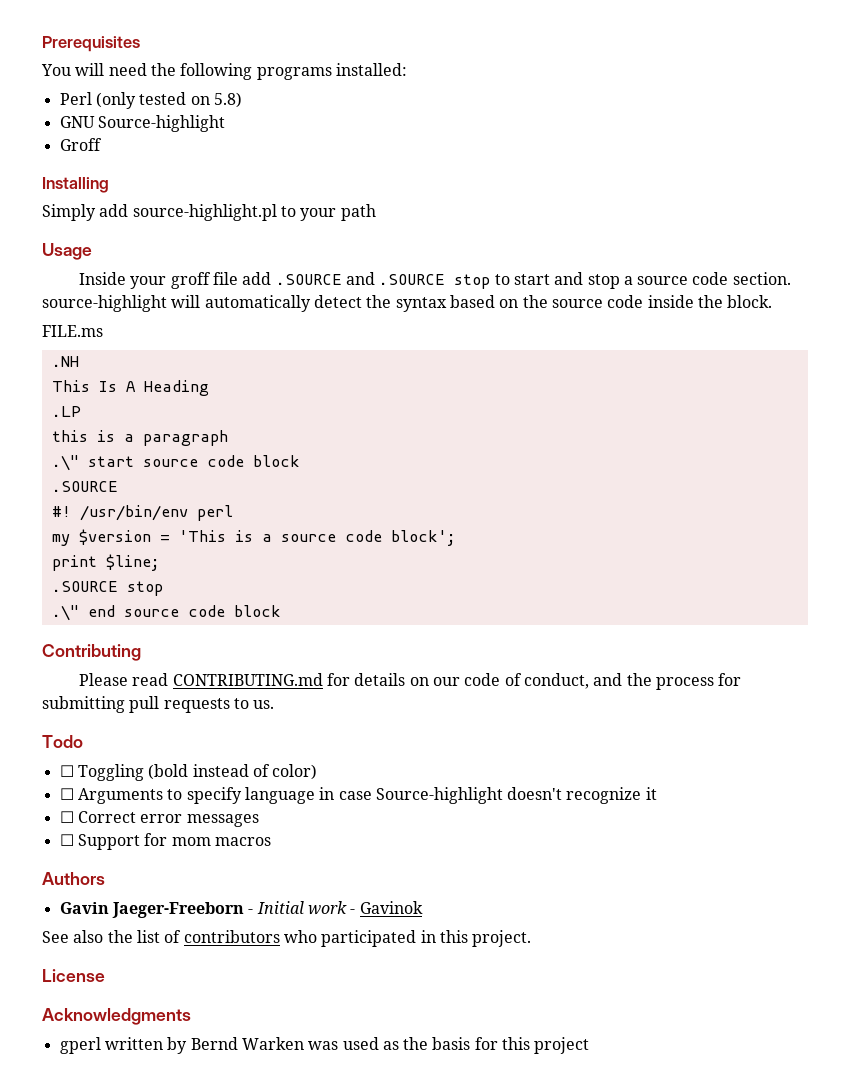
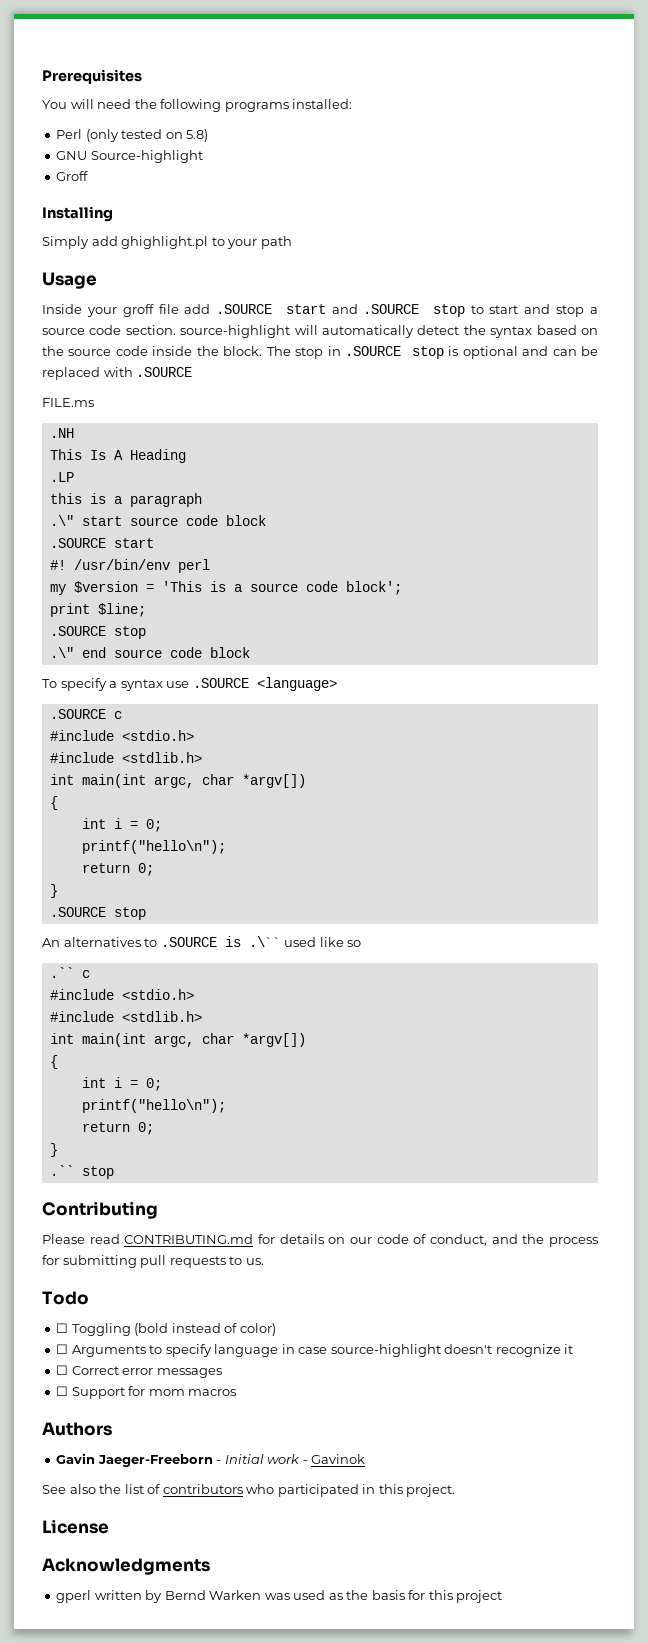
- Simply add source-highlight.pl to your path
+ Simply add ghighlight.pl to your path
- Inside your groff file add .SOURCE and .SOURCE stop to start and stop a source code section. source-highlight will automatically detect the syntax based on the source code inside the block.
+ Inside your groff file add .SOURCE start and .SOURCE stop to start and stop a source code section. source-highlight will automatically detect the syntax based on the source code inside the block. The stop in .SOURCE stop is optional and can be replaced with .SOURCE
  .\" start source code block
- .SOURCE
+ .SOURCE start
+ To specify a syntax use .SOURCE <language>
+ .SOURCE c
+ #include <stdio.h>
+ #include <stdlib.h>
+ int main(int argc, char *argv[])
+ {
+ int i = 0;
+ printf("hello\n");
+ return 0;
+ }
+ .SOURCE stop
+ An alternatives to .SOURCE is .\`` used like so
+ .`` c
+ #include <stdio.h>
+ #include <stdlib.h>
+ int main(int argc, char *argv[])
+ {
+ int i = 0;
+ printf("hello\n");
+ return 0;
+ }
+ .`` stop
- ☐ Arguments to specify language in case Source-highlight doesn't recognize it
+ ☐ Arguments to specify language in case source-highlight doesn't recognize it

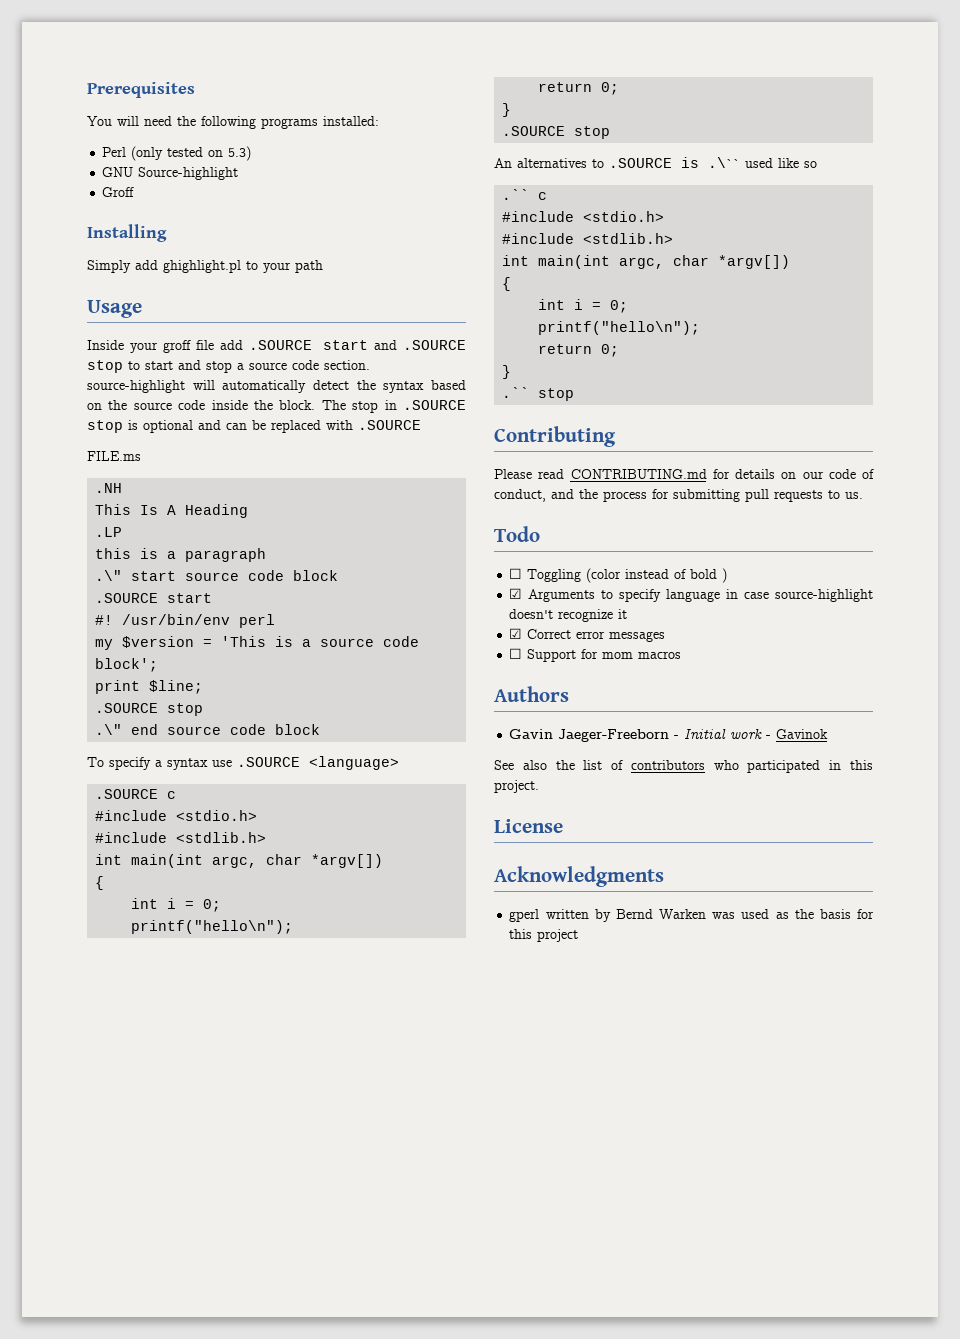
- Perl (only tested on 5.8)
+ Perl (only tested on 5.3)
- ☐ Toggling (bold instead of color)
- ☐ Arguments to specify language in case source-highlight doesn't recognize it
+ ☐ Toggling (color instead of bold )
+ ☑ Arguments to specify language in case source-highlight doesn't recognize it
- ☐ Correct error messages
+ ☑ Correct error messages

